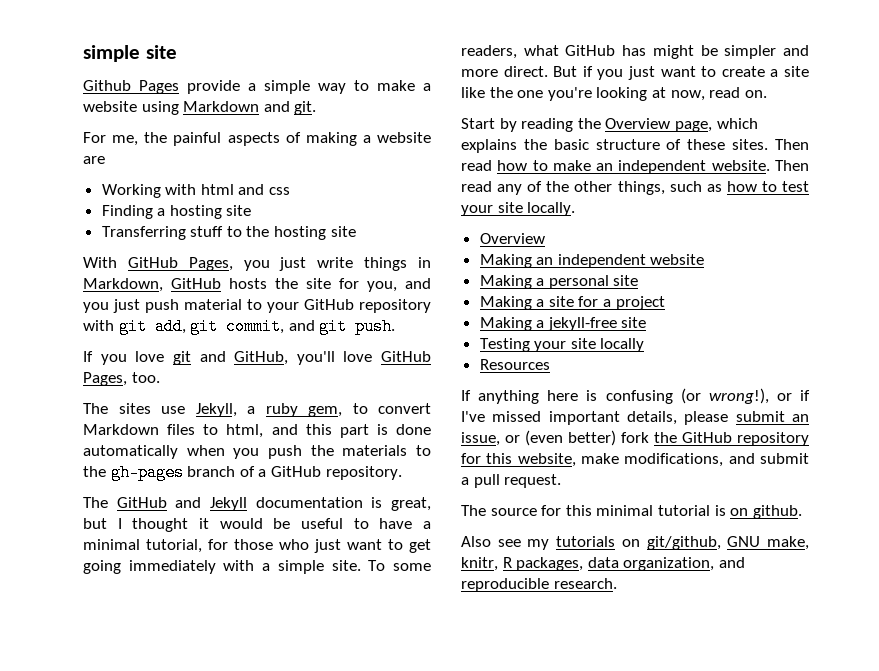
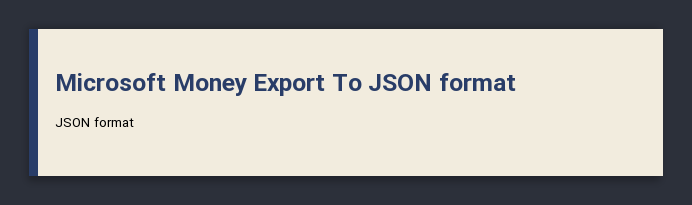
- simple site
- Github Pages provide a simple way to make a website using Markdown and git.
- For me, the painful aspects of making a website are
- Working with html and css
- Finding a hosting site
- Transferring stuff to the hosting site
- With GitHub Pages, you just write things in Markdown, GitHub hosts the site for you, and you just push material to your GitHub repository with git add, git commit, and git push.
- If you love git and GitHub, you'll love GitHub Pages, too.
- The sites use Jekyll, a ruby gem, to convert Markdown files to html, and this part is done automatically when you push the materials to the gh-pages branch of a GitHub repository.
- The GitHub and Jekyll documentation is great, but I thought it would be useful to have a minimal tutorial, for those who just want to get going immediately with a simple site. To some readers, what GitHub has might be simpler and more direct. But if you just want to create a site like the one you're looking at now, read on.
- Start by reading the Overview page, which explains the basic structure of these sites. Then read how to make an independent website. Then read any of the other things, such as how to test your site locally.
- Overview
- Making an independent website
- Making a personal site
- Making a site for a project
- Making a jekyll-free site
- Testing your site locally
- Resources
- If anything here is confusing (or wrong!), or if I've missed important details, please submit an issue, or (even better) fork the GitHub repository for this website, make modifications, and submit a pull request.
- The source for this minimal tutorial is on github.
- Also see my tutorials on git/github, GNU make, knitr, R packages, data organization, and reproducible research.
+ Microsoft Money Export To JSON format
+ JSON format

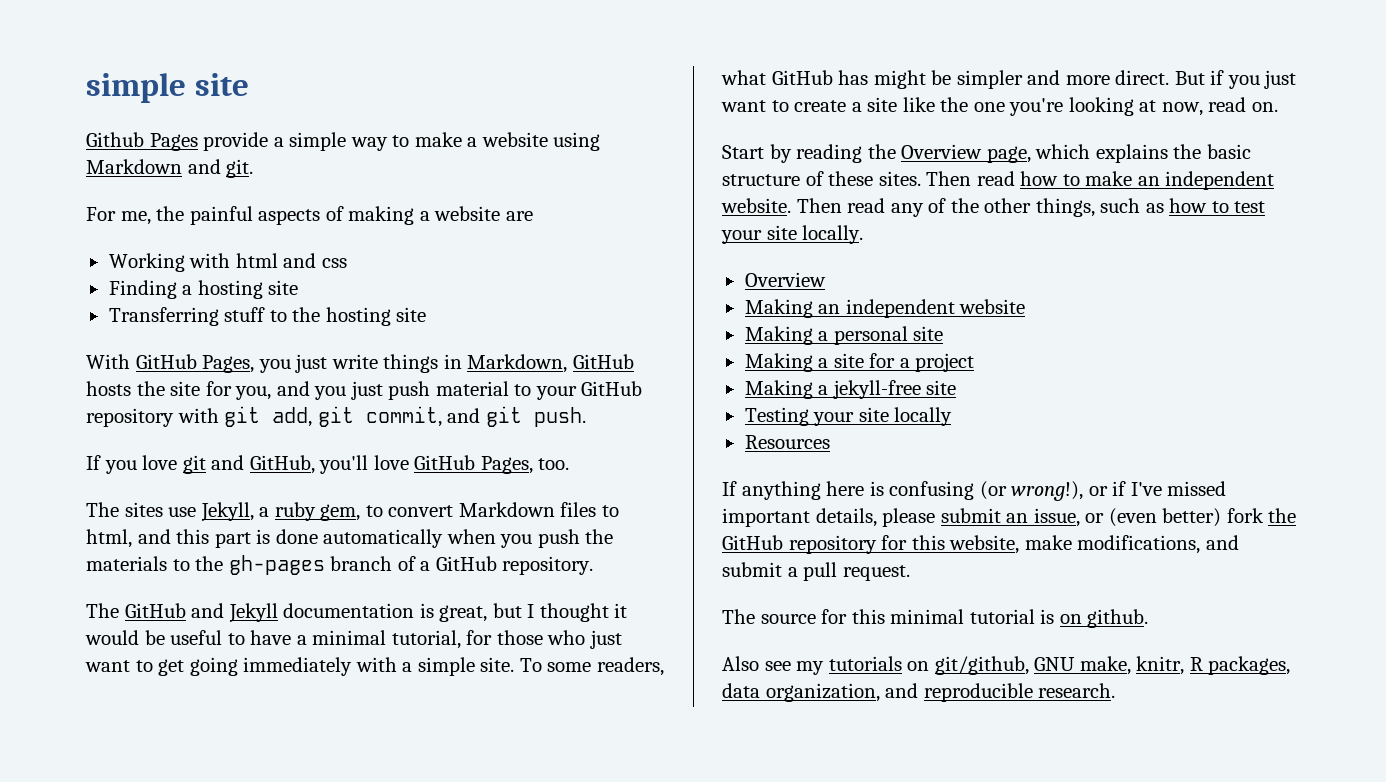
- Microsoft Money Export To JSON format
- JSON format
+ simple site
+ Github Pages provide a simple way to make a website using Markdown and git.
+ For me, the painful aspects of making a website are
+ Working with html and css
+ Finding a hosting site
+ Transferring stuff to the hosting site
+ With GitHub Pages, you just write things in Markdown, GitHub hosts the site for you, and you just push material to your GitHub repository with git add, git commit, and git push.
+ If you love git and GitHub, you'll love GitHub Pages, too.
+ The sites use Jekyll, a ruby gem, to convert Markdown files to html, and this part is done automatically when you push the materials to the gh-pages branch of a GitHub repository.
+ The GitHub and Jekyll documentation is great, but I thought it would be useful to have a minimal tutorial, for those who just want to get going immediately with a simple site. To some readers, what GitHub has might be simpler and more direct. But if you just want to create a site like the one you're looking at now, read on.
+ Start by reading the Overview page, which explains the basic structure of these sites. Then read how to make an independent website. Then read any of the other things, such as how to test your site locally.
+ Overview
+ Making an independent website
+ Making a personal site
+ Making a site for a project
+ Making a jekyll-free site
+ Testing your site locally
+ Resources
+ If anything here is confusing (or wrong!), or if I've missed important details, please submit an issue, or (even better) fork the GitHub repository for this website, make modifications, and submit a pull request.
+ The source for this minimal tutorial is on github.
+ Also see my tutorials on git/github, GNU make, knitr, R packages, data organization, and reproducible research.

